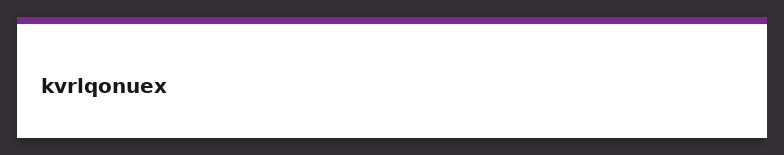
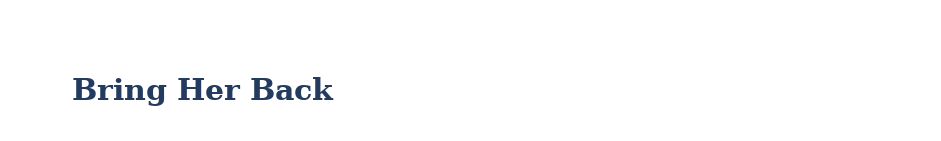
- kvrlqonuex
+ Bring Her Back

